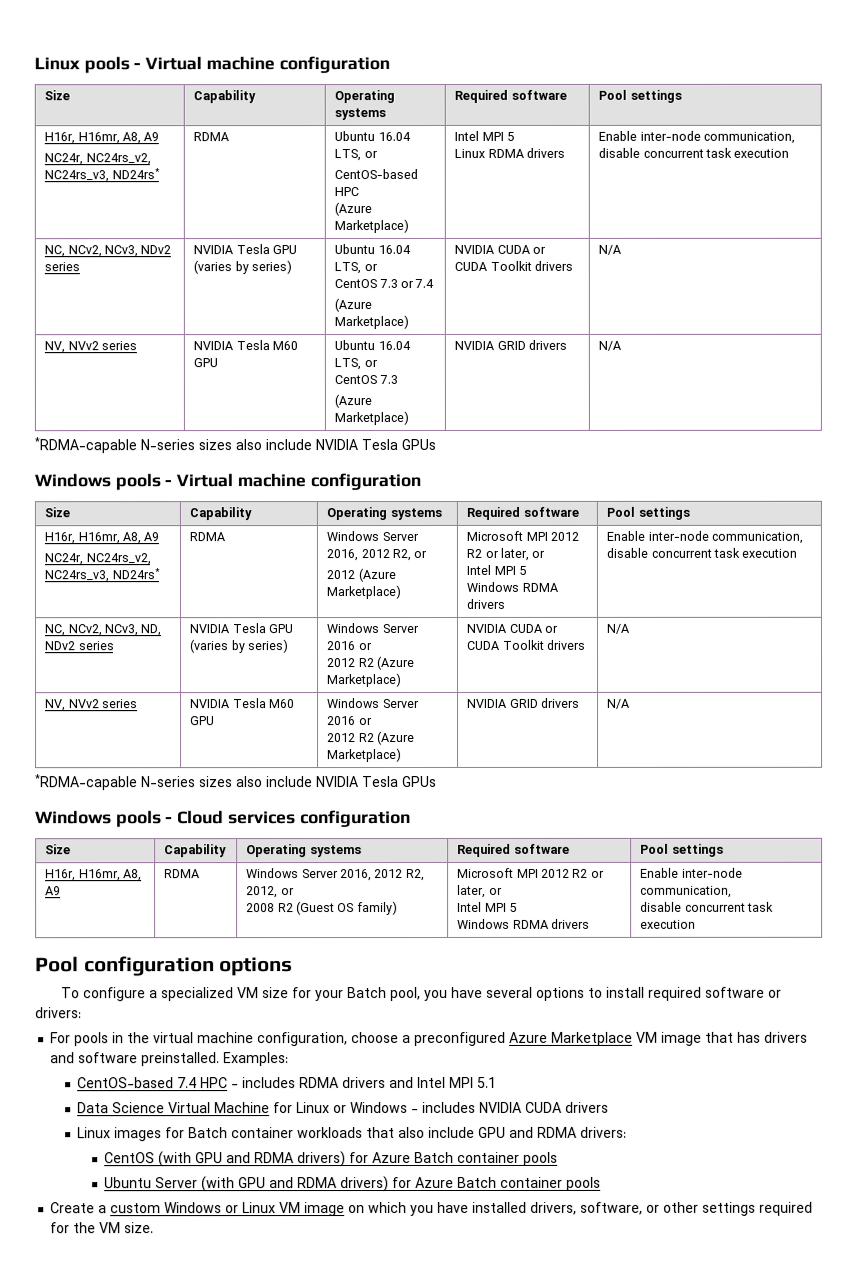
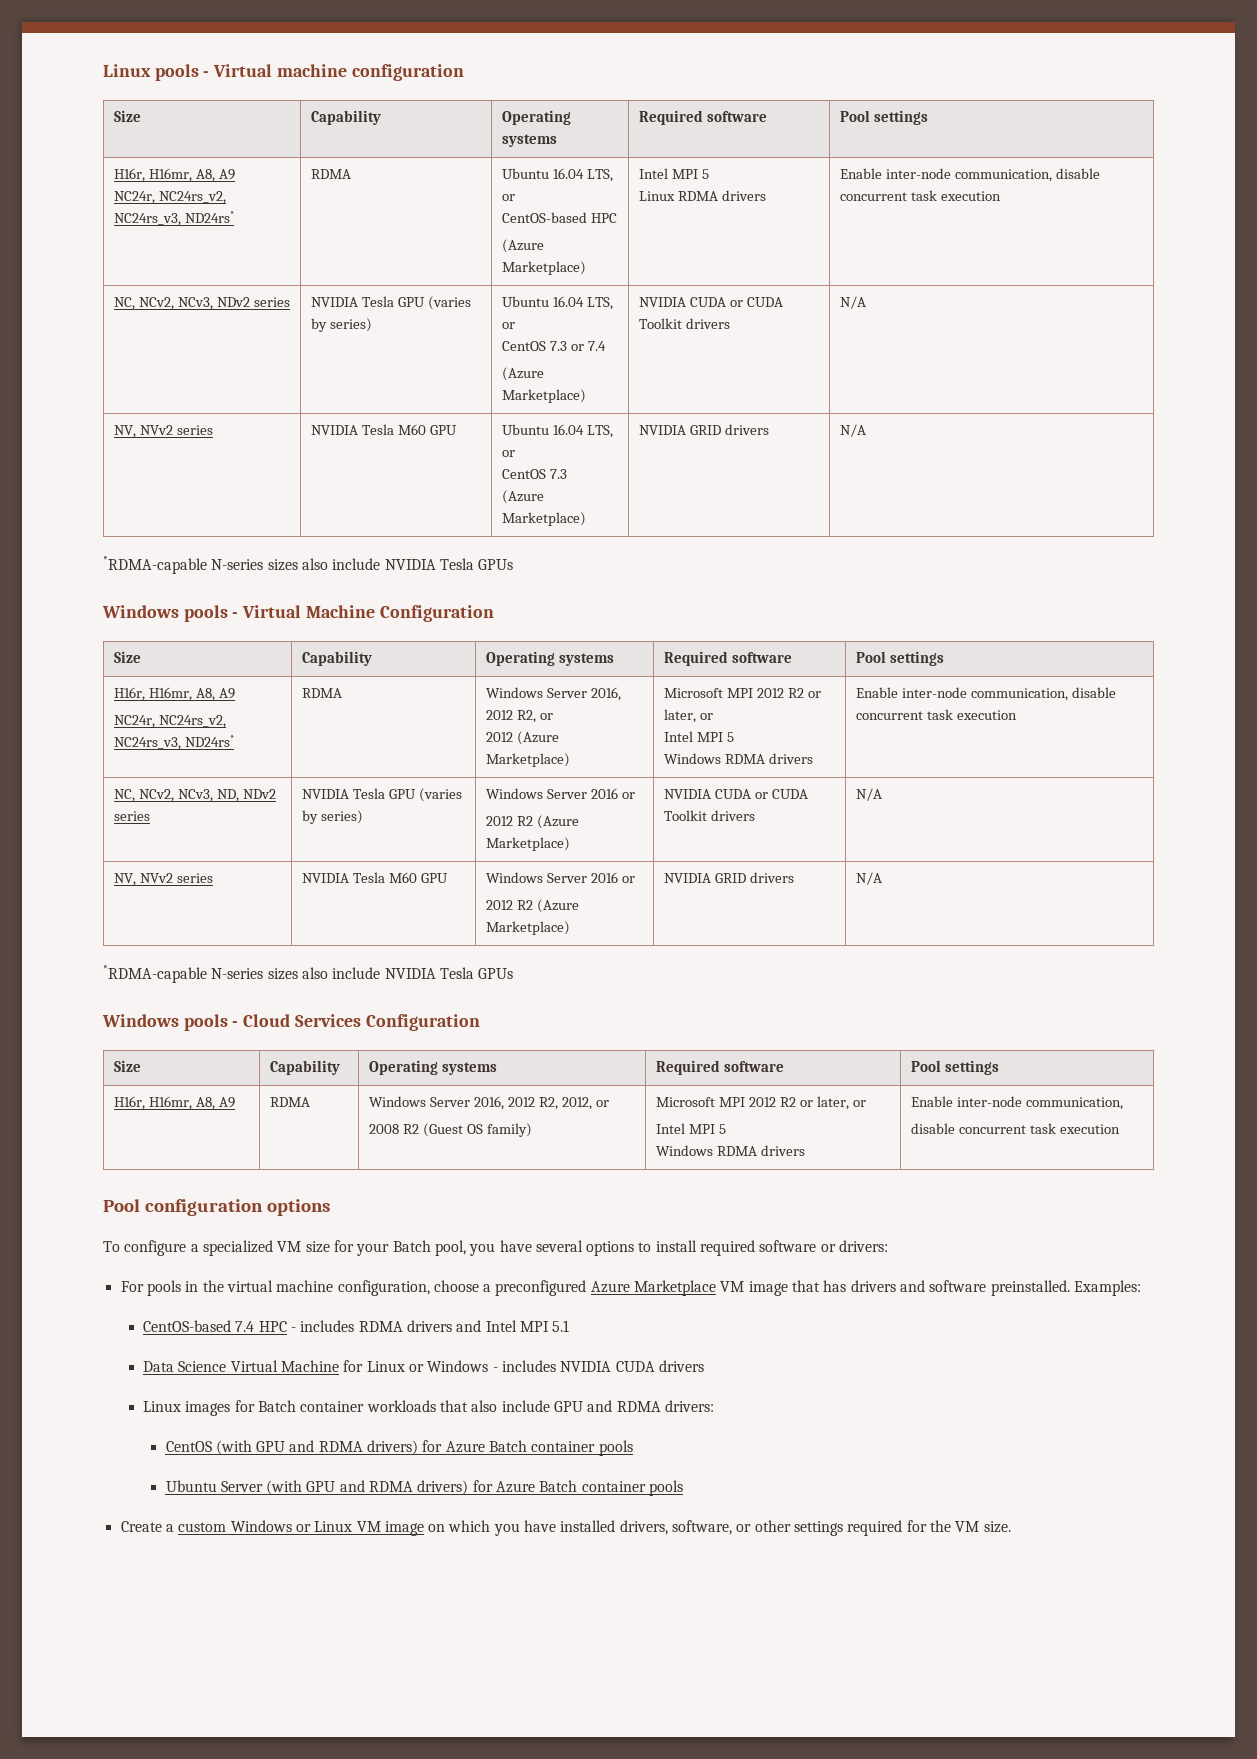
- Windows pools - Virtual machine configuration
+ Windows pools - Virtual Machine Configuration
- Windows pools - Cloud services configuration
+ Windows pools - Cloud Services Configuration

